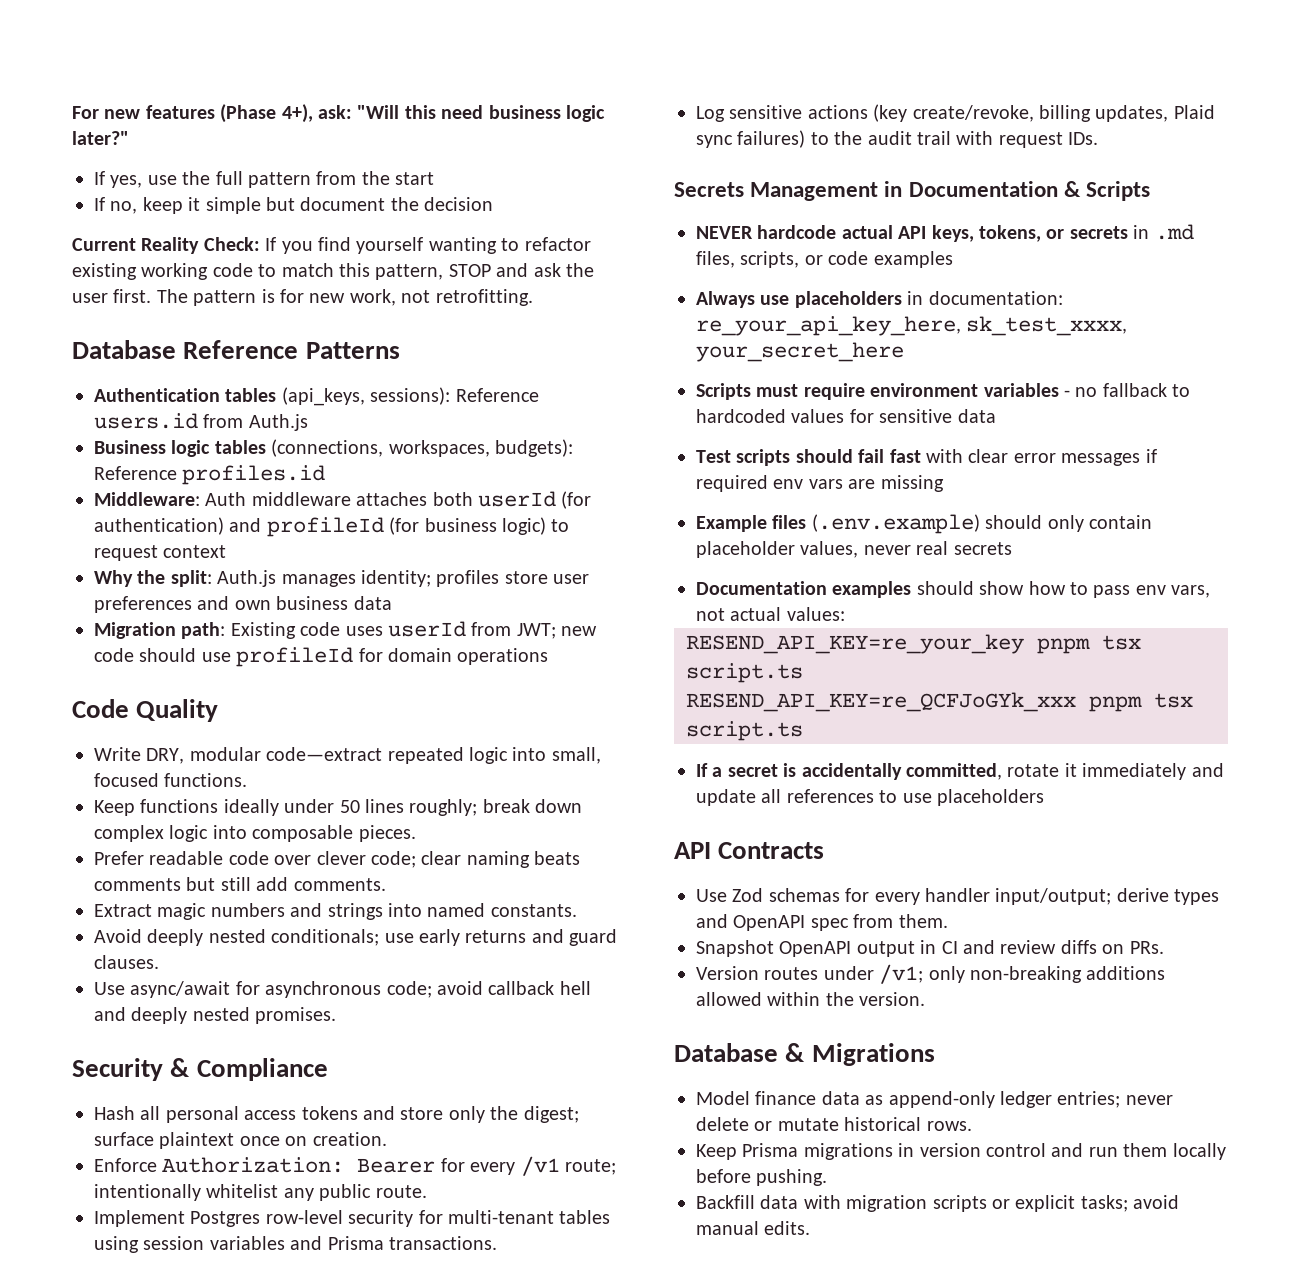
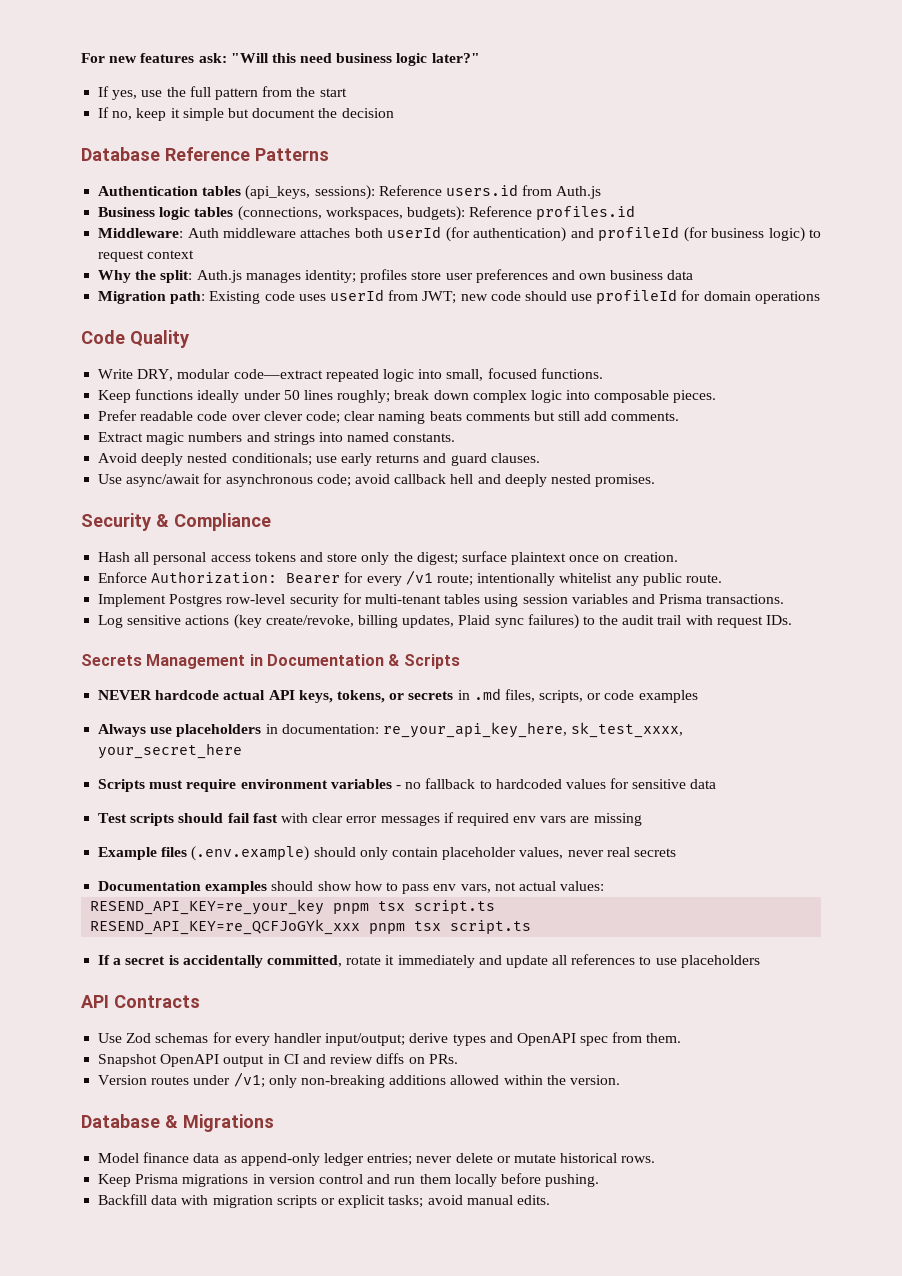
- For new features (Phase 4+), ask: "Will this need business logic later?"
+ For new features ask: "Will this need business logic later?"
- Current Reality Check: If you find yourself wanting to refactor existing working code to match this pattern, STOP and ask the user first. The pattern is for new work, not retrofitting.

